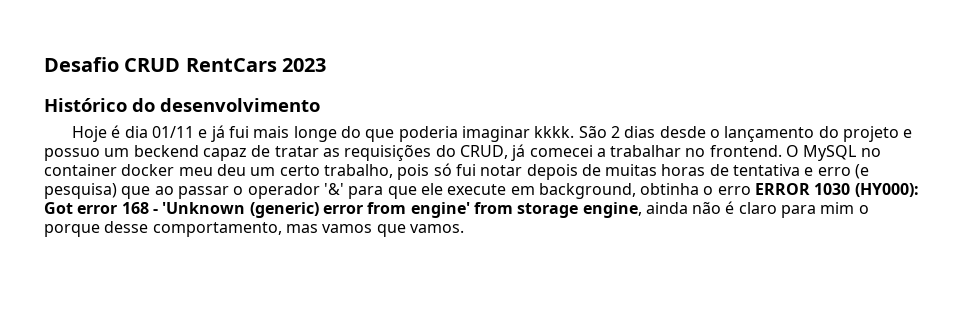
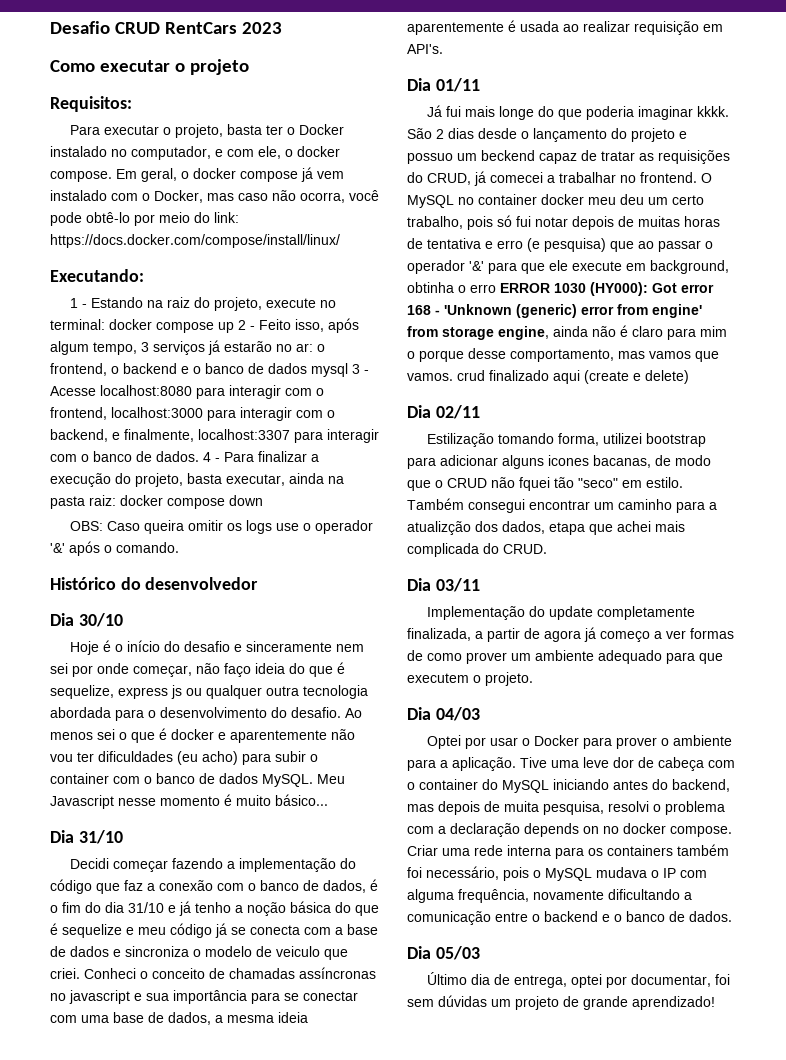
+ Como executar o projeto
+ Requisitos:
+ Para executar o projeto, basta ter o Docker instalado no computador, e com ele, o docker compose. Em geral, o docker compose já vem instalado com o Docker, mas caso não ocorra, você pode obtê-lo por meio do link: https://docs.docker.com/compose/install/linux/
+ Executando:
+ 1 - Estando na raiz do projeto, execute no terminal: docker compose up 2 - Feito isso, após algum tempo, 3 serviços já estarão no ar: o frontend, o backend e o banco de dados mysql 3 - Acesse localhost:8080 para interagir com o frontend, localhost:3000 para interagir com o backend, e finalmente, localhost:3307 para interagir com o banco de dados. 4 - Para finalizar a execução do projeto, basta executar, ainda na pasta raiz: docker compose down
+ OBS: Caso queira omitir os logs use o operador '&' após o comando.
- Histórico do desenvolvimento
+ Histórico do desenvolvedor
+ Dia 30/10
- Hoje é dia 01/11 e já fui mais longe do que poderia imaginar kkkk.
+ Hoje é o início do desafio e sinceramente nem sei por onde começar, não faço ideia do que é sequelize, express js ou qualquer outra tecnologia abordada para o desenvolvimento do desafio. Ao menos sei o que é docker e aparentemente não vou ter dificuldades (eu acho) para subir o container com o banco de dados MySQL. Meu Javascript nesse momento é muito básico...
+ Dia 31/10
+ Decidi começar fazendo a implementação do código que faz a conexão com o banco de dados, é o fim do dia 31/10 e já tenho a noção básica do que é sequelize e meu código já se conecta com a base de dados e sincroniza o modelo de veiculo que criei. Conheci o conceito de chamadas assíncronas no javascript e sua importância para se conectar com uma base de dados, a mesma ideia aparentemente é usada ao realizar requisição em API's.
+ Dia 01/11
+ Já fui mais longe do que poderia imaginar kkkk.
- Got error 168 - 'Unknown (generic) error from engine' from storage engine, ainda não é claro para mim o porque desse comportamento, mas vamos que vamos.
+ Got error 168 - 'Unknown (generic) error from engine' from storage engine, ainda não é claro para mim o porque desse comportamento, mas vamos que vamos. crud finalizado aqui (create e delete)
+ Dia 02/11
+ Estilização tomando forma, utilizei bootstrap para adicionar alguns icones bacanas, de modo que o CRUD não fquei tão "seco" em estilo. Também consegui encontrar um caminho para a atualizção dos dados, etapa que achei mais complicada do CRUD.
+ Dia 03/11
+ Implementação do update completamente finalizada, a partir de agora já começo a ver formas de como prover um ambiente adequado para que executem o projeto.
+ Dia 04/03
+ Optei por usar o Docker para prover o ambiente para a aplicação. Tive uma leve dor de cabeça com o container do MySQL iniciando antes do backend, mas depois de muita pesquisa, resolvi o problema com a declaração depends on no docker compose. Criar uma rede interna para os containers também foi necessário, pois o MySQL mudava o IP com alguma frequência, novamente dificultando a comunicação entre o backend e o banco de dados.
+ Dia 05/03
+ Último dia de entrega, optei por documentar, foi sem dúvidas um projeto de grande aprendizado!

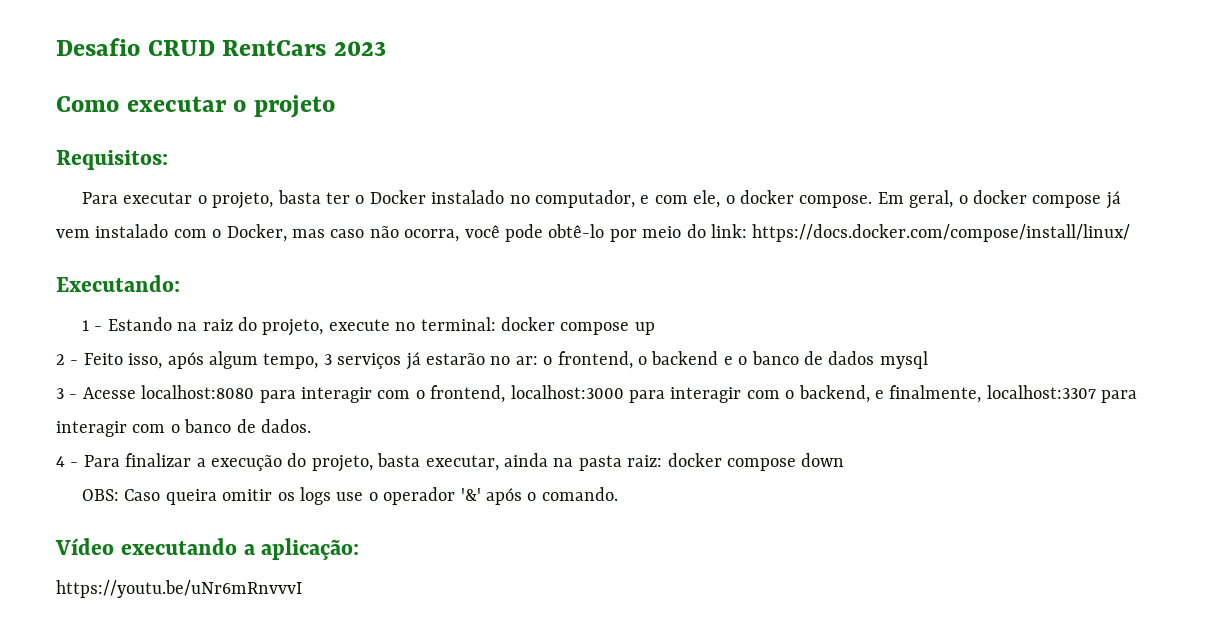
- docker compose up 2 - Feito isso, após algum tempo, 3 serviços já estarão no ar:
+ docker compose up
+ 2 - Feito isso, após algum tempo, 3 serviços já estarão no ar:
- o frontend, o backend e o banco de dados mysql 3 - Acesse localhost:8080 para interagir com o frontend, localhost:3000 para interagir com o backend, e finalmente, localhost:3307 para interagir com o banco de dados. 4 - Para finalizar a execução do projeto, basta executar, ainda na pasta raiz:
+ o frontend, o backend e o banco de dados mysql
+ 3 - Acesse localhost:8080 para interagir com o frontend, localhost:3000 para interagir com o backend, e finalmente, localhost:3307 para interagir com o banco de dados.
+ 4 - Para finalizar a execução do projeto, basta executar, ainda na pasta raiz:
- Histórico do desenvolvedor
- Dia 30/10
- Hoje é o início do desafio e sinceramente nem sei por onde começar, não faço ideia do que é sequelize, express js ou qualquer outra tecnologia abordada para o desenvolvimento do desafio. Ao menos sei o que é docker e aparentemente não vou ter dificuldades (eu acho) para subir o container com o banco de dados MySQL. Meu Javascript nesse momento é muito básico...
- Dia 31/10
- Decidi começar fazendo a implementação do código que faz a conexão com o banco de dados, é o fim do dia 31/10 e já tenho a noção básica do que é sequelize e meu código já se conecta com a base de dados e sincroniza o modelo de veiculo que criei. Conheci o conceito de chamadas assíncronas no javascript e sua importância para se conectar com uma base de dados, a mesma ideia aparentemente é usada ao realizar requisição em API's.
- Dia 01/11
- Já fui mais longe do que poderia imaginar kkkk. São 2 dias desde o lançamento do projeto e possuo um beckend capaz de tratar as requisições do CRUD, já comecei a trabalhar no frontend. O MySQL no container docker meu deu um certo trabalho, pois só fui notar depois de muitas horas de tentativa e erro (e pesquisa) que ao passar o operador '&' para que ele execute em background, obtinha o erro ERROR 1030 (HY000): Got error 168 - 'Unknown (generic) error from engine' from storage engine, ainda não é claro para mim o porque desse comportamento, mas vamos que vamos. crud finalizado aqui (create e delete)
- Dia 02/11
- Estilização tomando forma, utilizei bootstrap para adicionar alguns icones bacanas, de modo que o CRUD não fquei tão "seco" em estilo. Também consegui encontrar um caminho para a atualizção dos dados, etapa que achei mais complicada do CRUD.
- Dia 03/11
- Implementação do update completamente finalizada, a partir de agora já começo a ver formas de como prover um ambiente adequado para que executem o projeto.
- Dia 04/03
- Optei por usar o Docker para prover o ambiente para a aplicação. Tive uma leve dor de cabeça com o container do MySQL iniciando antes do backend, mas depois de muita pesquisa, resolvi o problema com a declaração depends on no docker compose. Criar uma rede interna para os containers também foi necessário, pois o MySQL mudava o IP com alguma frequência, novamente dificultando a comunicação entre o backend e o banco de dados.
- Dia 05/03
- Último dia de entrega, optei por documentar, foi sem dúvidas um projeto de grande aprendizado!
+ Vídeo executando a aplicação:
+ https://youtu.be/uNr6mRnvvvI

